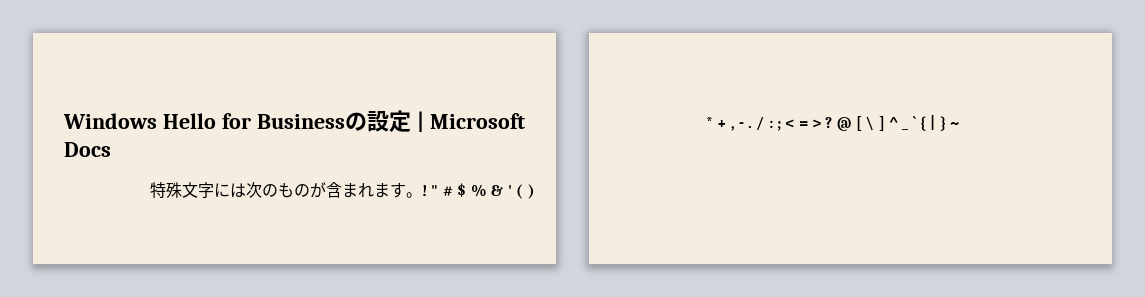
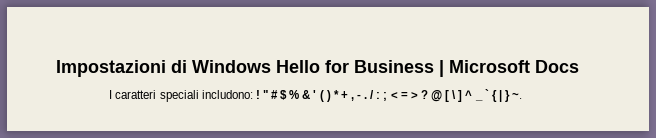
- Windows Hello for Businessの設定 | Microsoft Docs
+ Impostazioni di Windows Hello for Business | Microsoft Docs
- 特殊文字には次のものが含まれます。!
+ I caratteri speciali includono: !
- @ [ \ ] ^ _ ` { | } ~
+ @ [ \ ] ^ _ ` { | } ~.

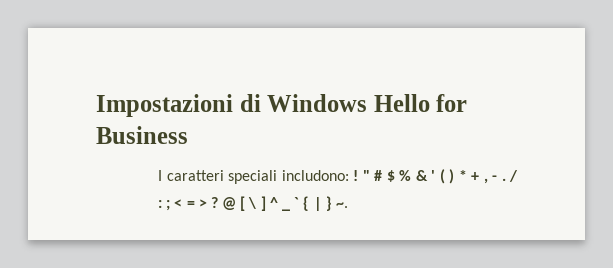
- Impostazioni di Windows Hello for Business | Microsoft Docs
+ Impostazioni di Windows Hello for Business

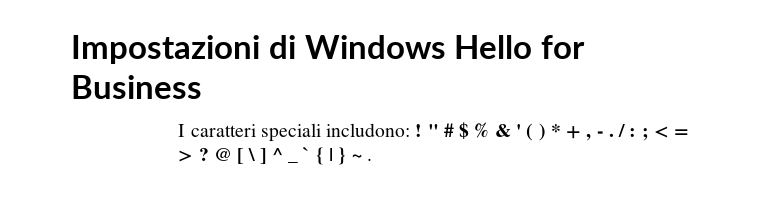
- @ [ \ ] ^ _ ` { | } ~.
+ @ [ \ ] ^ _ ` { | } ~ .

